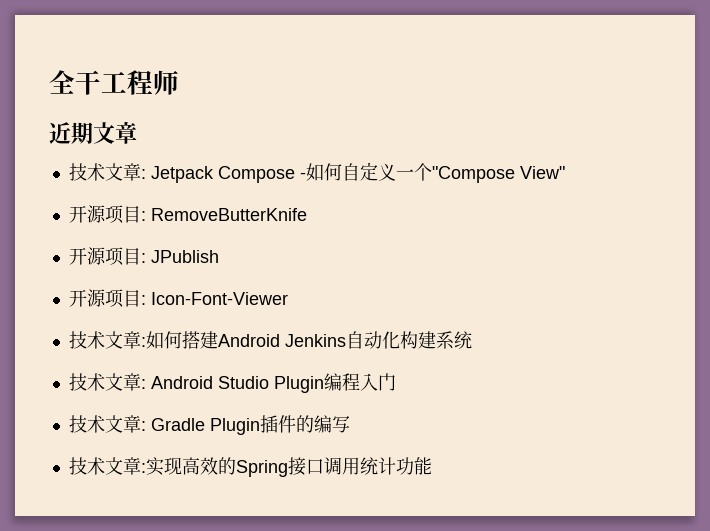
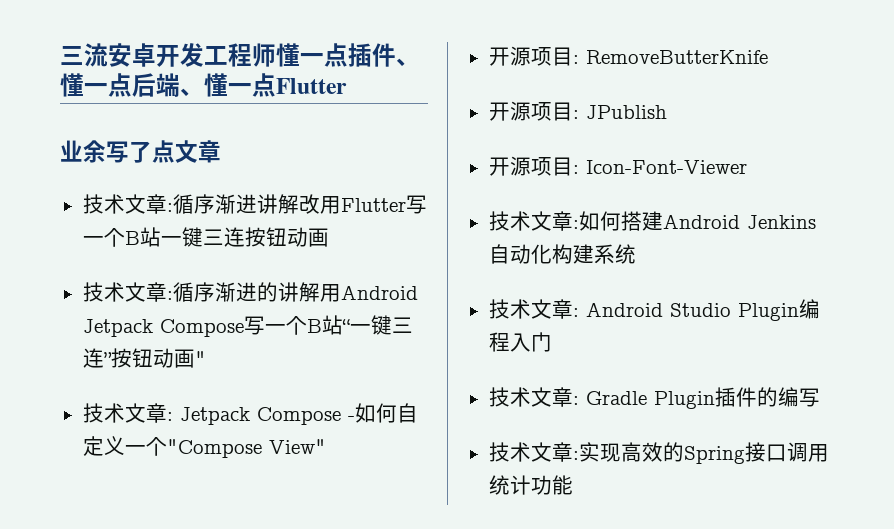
- 全干工程师
- 近期文章
+ 三流安卓开发工程师懂一点插件、懂一点后端、懂一点Flutter
+ 业余写了点文章
+ 技术文章:循序渐进讲解改用Flutter写一个B站一键三连按钮动画
+ 技术文章:循序渐进的讲解用Android Jetpack Compose写一个B站“一键三连”按钮动画"

